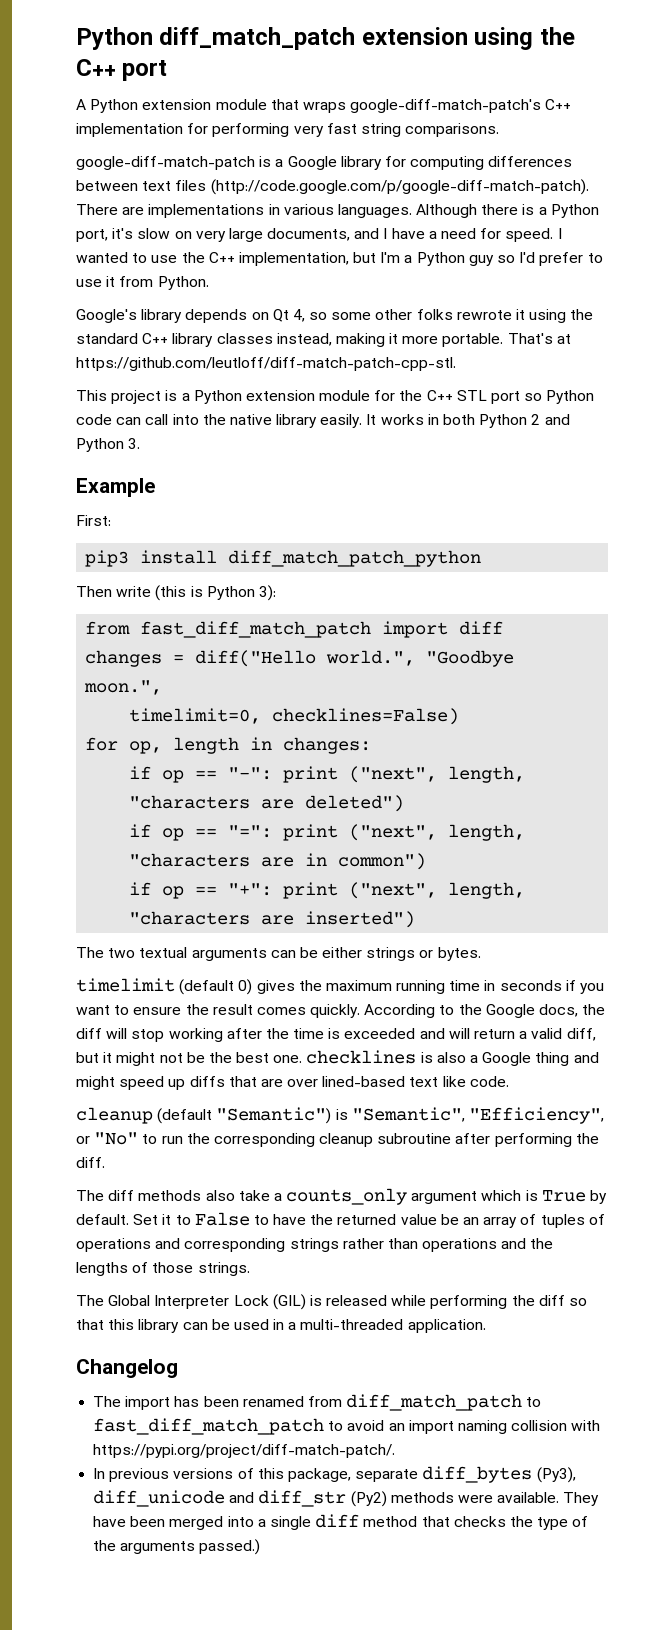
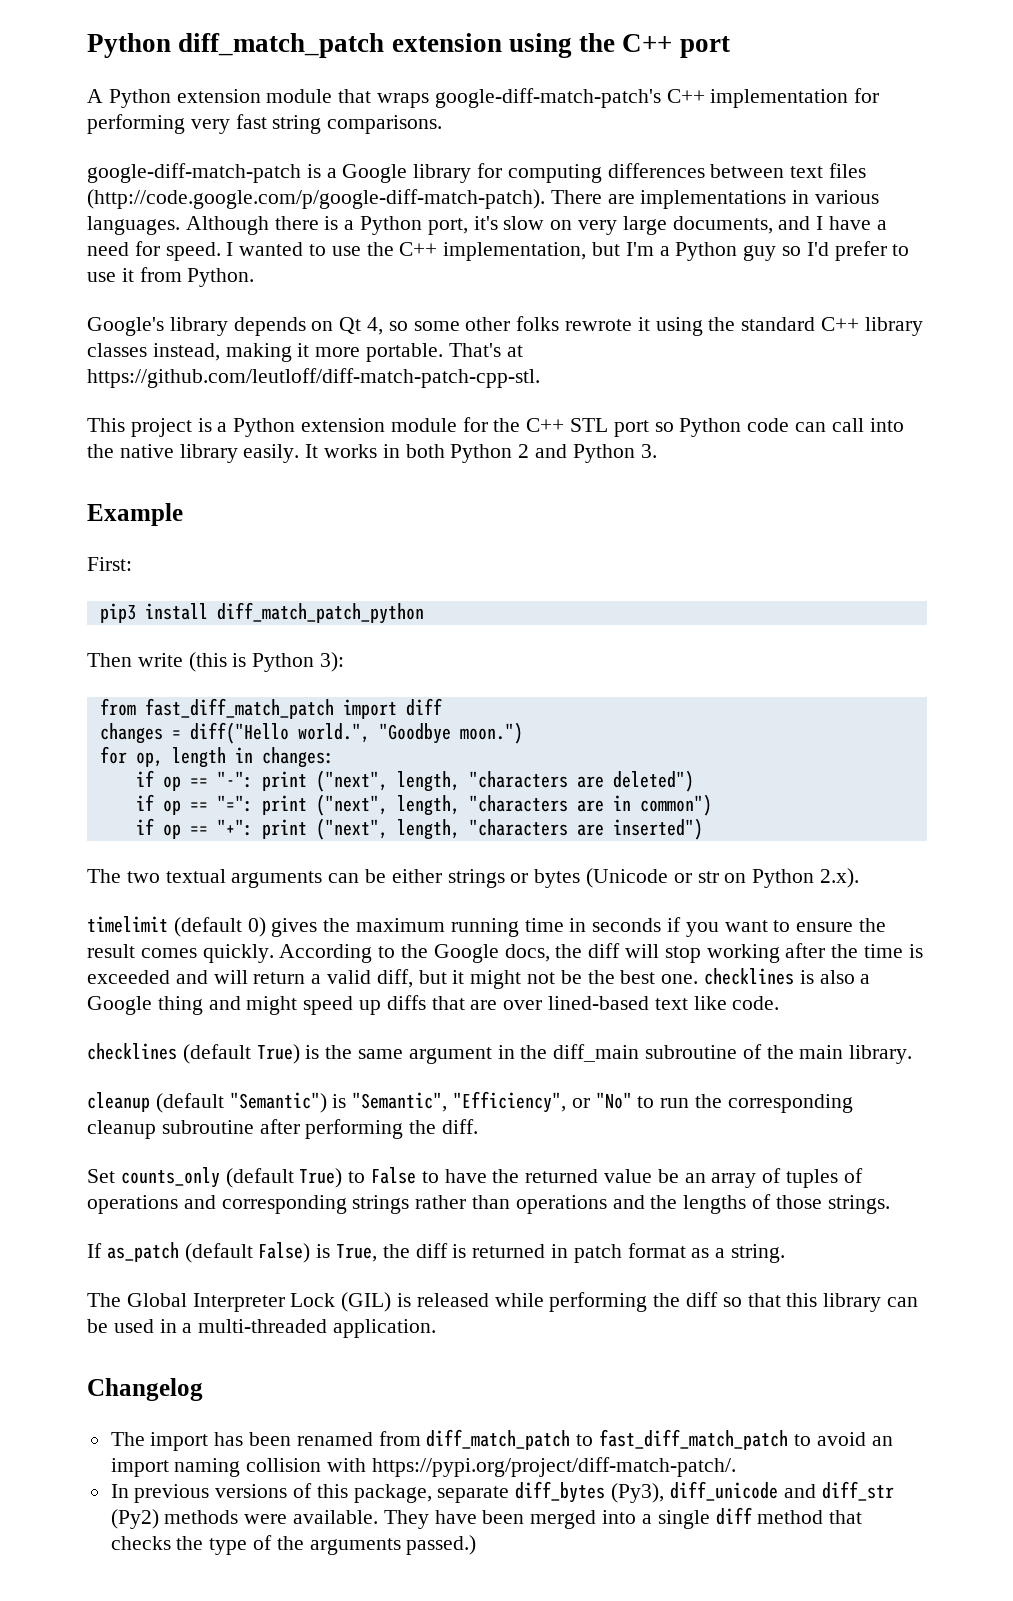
- changes = diff("Hello world.", "Goodbye moon.",
- timelimit=0, checklines=False)
+ changes = diff("Hello world.", "Goodbye moon.")
- The two textual arguments can be either strings or bytes.
+ The two textual arguments can be either strings or bytes (Unicode or str on Python 2.x).
+ checklines (default True) is the same argument in the diff_main subroutine of the main library.
- The diff methods also take a counts_only argument which is True by default. Set it to False to have the returned value be an array of tuples of operations and corresponding strings rather than operations and the lengths of those strings.
+ Set counts_only (default True) to False to have the returned value be an array of tuples of operations and corresponding strings rather than operations and the lengths of those strings.
+ If as_patch (default False) is True, the diff is returned in patch format as a string.

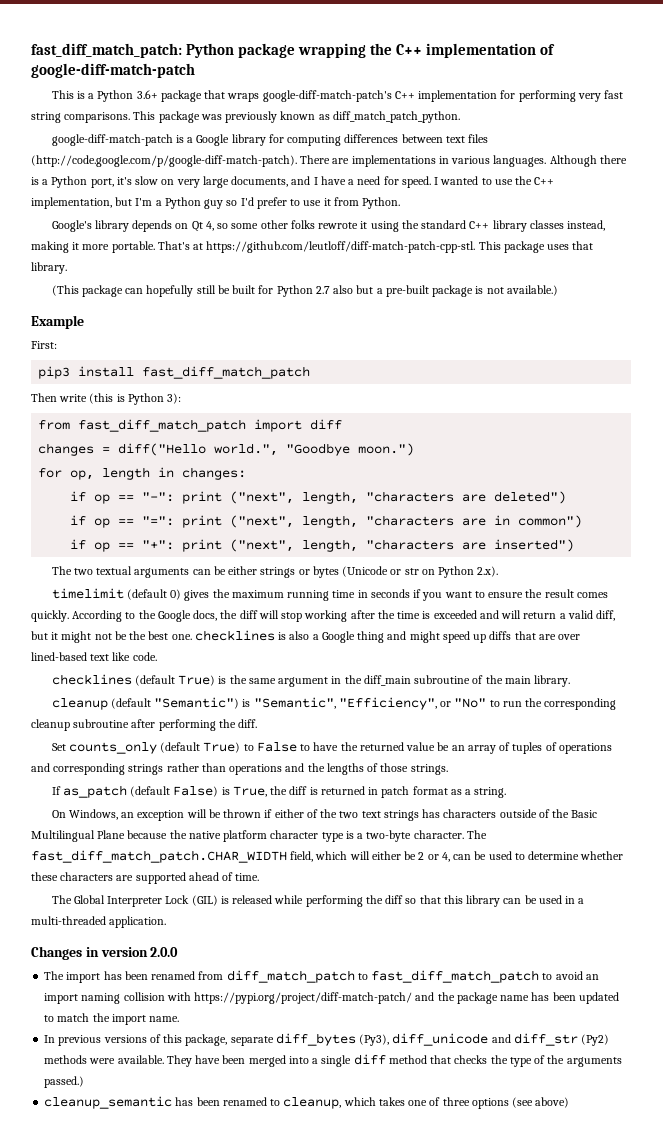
- Python diff_match_patch extension using the C++ port
- A Python extension module that wraps google-diff-match-patch's C++ implementation for performing very fast string comparisons.
+ fast_diff_match_patch: Python package wrapping the C++ implementation of google-diff-match-patch
+ This is a Python 3.6+ package that wraps google-diff-match-patch's C++ implementation for performing very fast string comparisons. This package was previously known as diff_match_patch_python.
- That's at https://github.com/leutloff/diff-match-patch-cpp-stl.
- This project is a Python extension module for the C++ STL port so Python code can call into the native library easily. It works in both Python 2 and Python 3.
+ That's at https://github.com/leutloff/diff-match-patch-cpp-stl. This package uses that library.
+ (This package can hopefully still be built for Python 2.7 also but a pre-built package is not available.)
- pip3 install diff_match_patch_python
+ pip3 install fast_diff_match_patch
+ On Windows, an exception will be thrown if either of the two text strings has characters outside of the Basic Multilingual Plane because the native platform character type is a two-byte character. The fast_diff_match_patch.CHAR_WIDTH field, which will either be 2 or 4, can be used to determine whether these characters are supported ahead of time.
- Changelog
+ Changes in version 2.0.0
- The import has been renamed from diff_match_patch to fast_diff_match_patch to avoid an import naming collision with https://pypi.org/project/diff-match-patch/.
+ The import has been renamed from diff_match_patch to fast_diff_match_patch to avoid an import naming collision with https://pypi.org/project/diff-match-patch/ and the package name has been updated to match the import name.
+ cleanup_semantic has been renamed to cleanup, which takes one of three options (see above)

